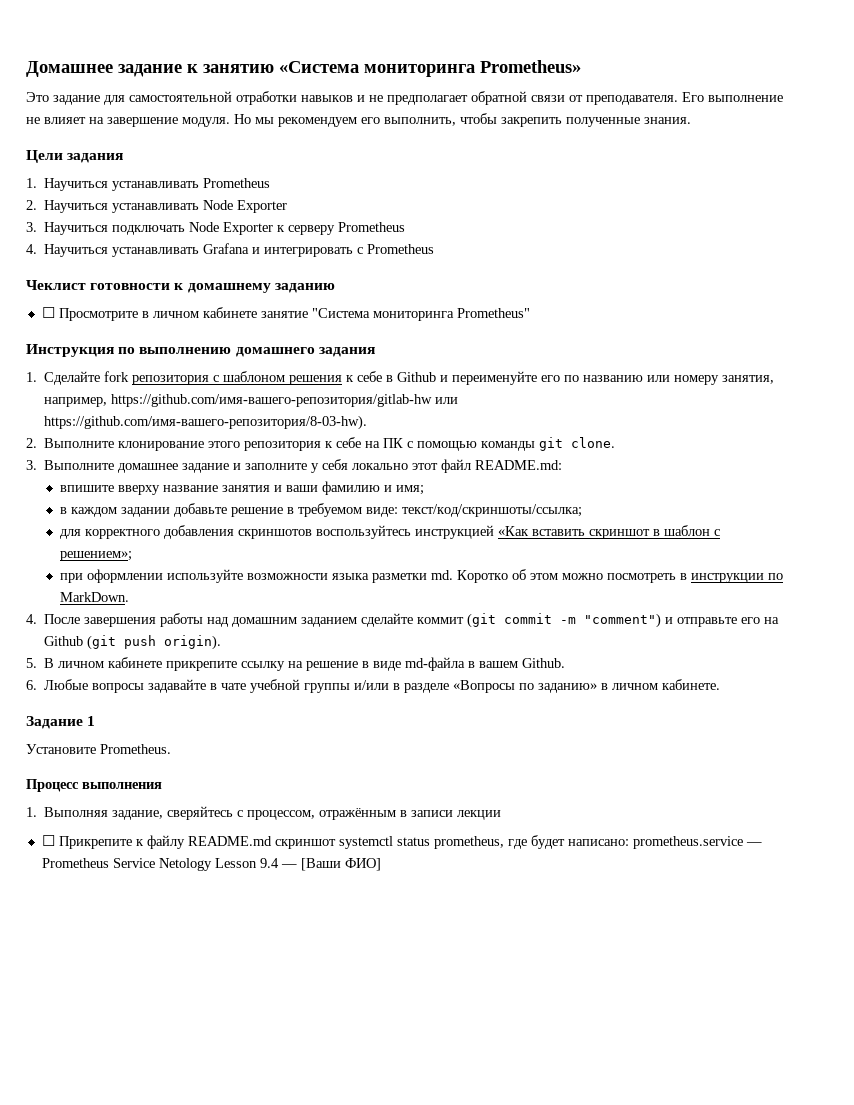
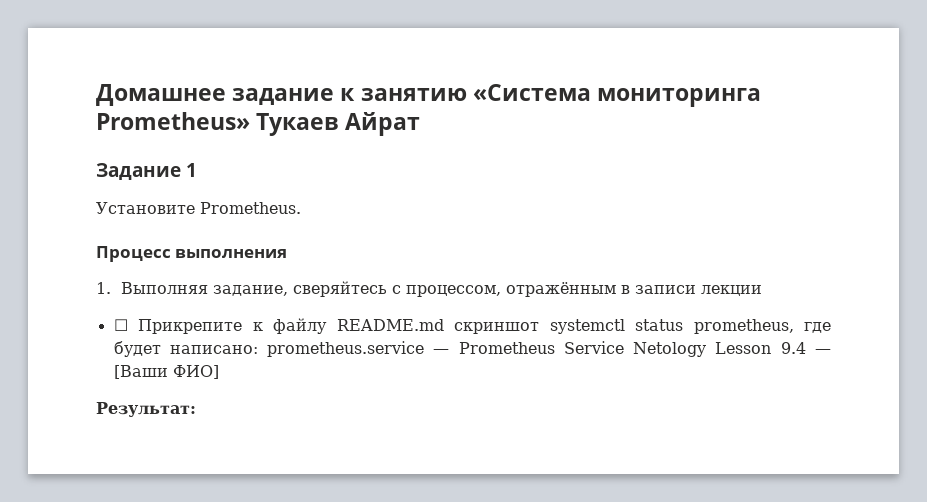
- Домашнее задание к занятию «Система мониторинга Prometheus»
- Это задание для самостоятельной отработки навыков и не предполагает обратной связи от преподавателя. Его выполнение не влияет на завершение модуля. Но мы рекомендуем его выполнить, чтобы закрепить полученные знания.
- Цели задания
- 1. Научиться устанавливать Prometheus
- 2. Научиться устанавливать Node Exporter
- 3. Научиться подключать Node Exporter к серверу Prometheus
- 4. Научиться устанавливать Grafana и интегрировать с Prometheus
- Чеклист готовности к домашнему заданию
- ☐ Просмотрите в личном кабинете занятие "Система мониторинга Prometheus"
- Инструкция по выполнению домашнего задания
- 1. Сделайте fork репозитория c шаблоном решения к себе в Github и переименуйте его по названию или номеру занятия, например, https://github.com/имя-вашего-репозитория/gitlab-hw или https://github.com/имя-вашего-репозитория/8-03-hw).
- 2. Выполните клонирование этого репозитория к себе на ПК с помощью команды git clone.
- 3. Выполните домашнее задание и заполните у себя локально этот файл README.md:
- впишите вверху название занятия и ваши фамилию и имя;
- в каждом задании добавьте решение в требуемом виде: текст/код/скриншоты/ссылка;
- для корректного добавления скриншотов воспользуйтесь инструкцией «Как вставить скриншот в шаблон с решением»;
- при оформлении используйте возможности языка разметки md. Коротко об этом можно посмотреть в инструкции по MarkDown.
- 4. После завершения работы над домашним заданием сделайте коммит (git commit -m "comment") и отправьте его на Github (git push origin).
- 5. В личном кабинете прикрепите ссылку на решение в виде md-файла в вашем Github.
- 6. Любые вопросы задавайте в чате учебной группы и/или в разделе «Вопросы по заданию» в личном кабинете.
+ Домашнее задание к занятию «Система мониторинга Prometheus» Тукаев Айрат
+ Результат:

